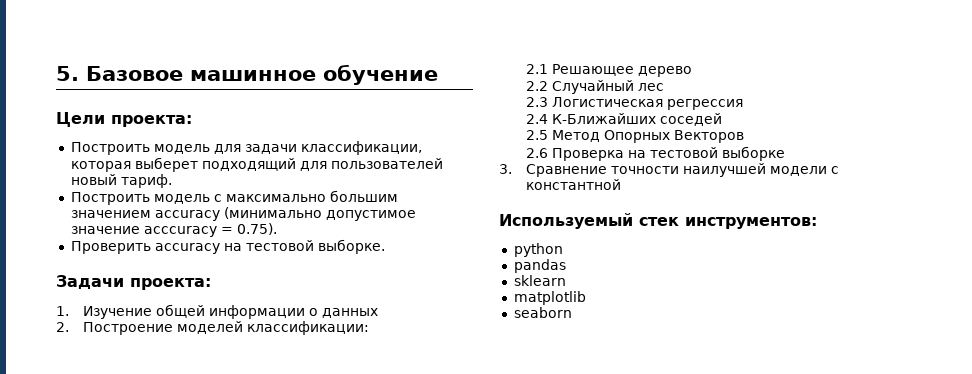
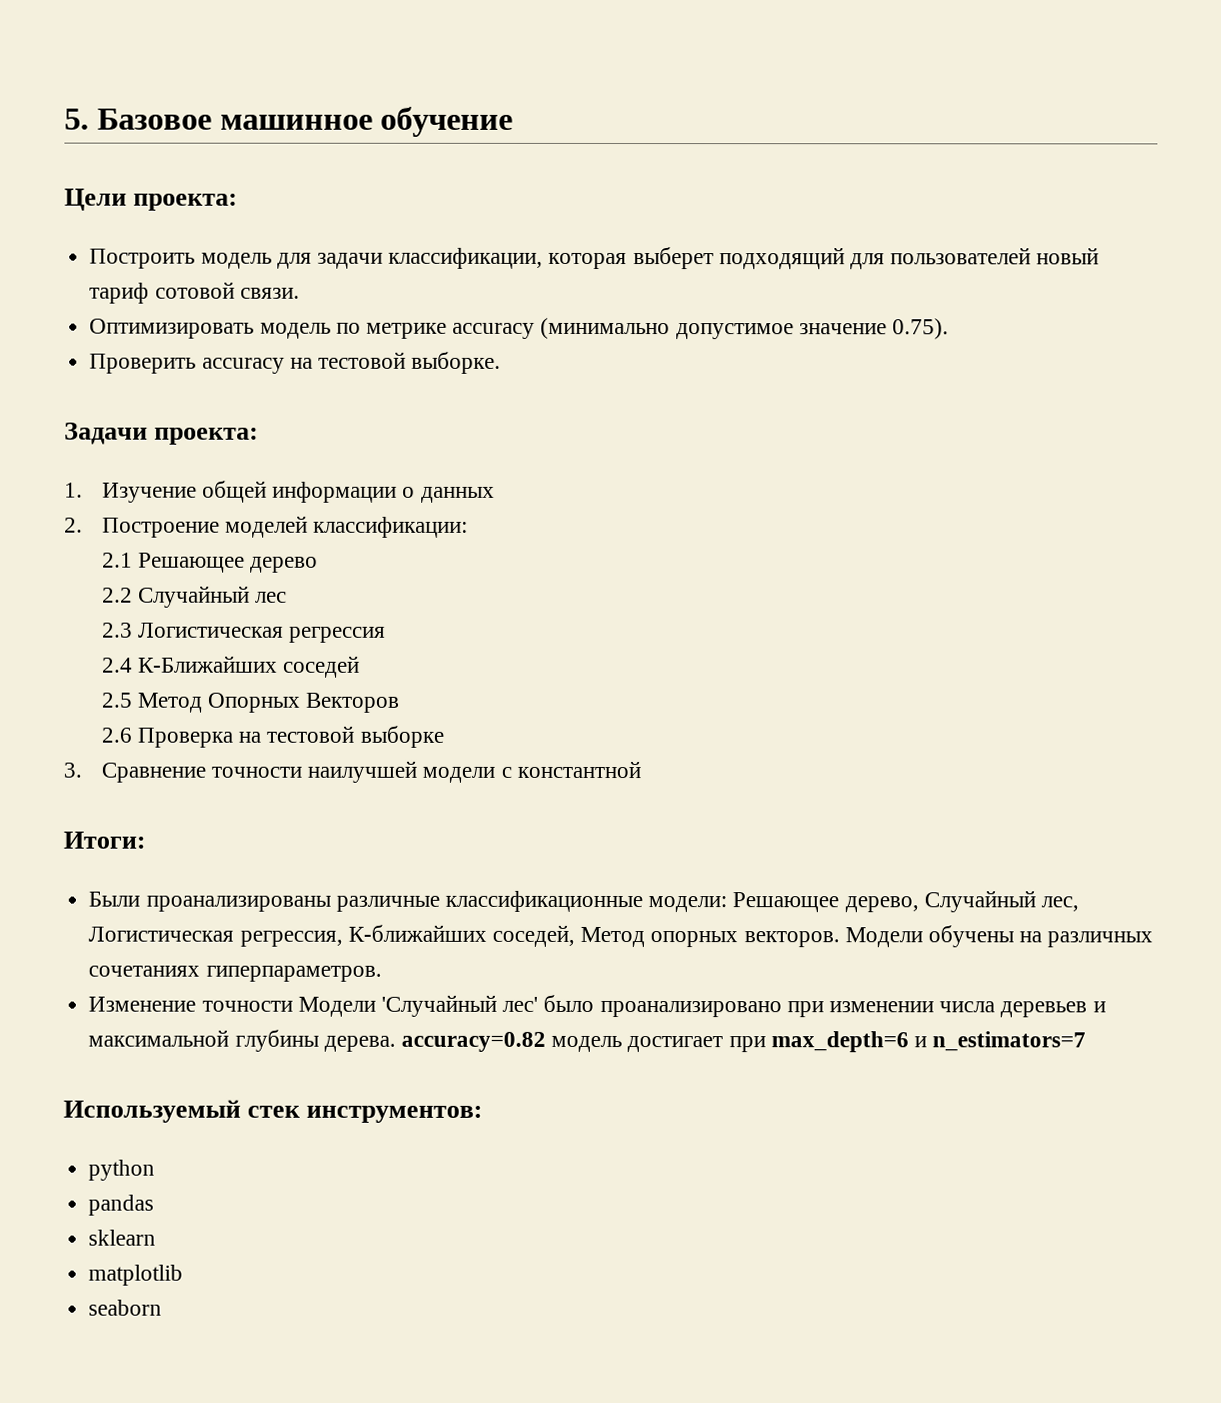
- Построить модель для задачи классификации, которая выберет подходящий для пользователей новый тариф.
- Построить модель с максимально большим значением accuracy (минимально допустимое значение acccuracy = 0.75).
+ Построить модель для задачи классификации, которая выберет подходящий для пользователей новый тариф сотовой связи.
+ Оптимизировать модель по метрике accuracy (минимально допустимое значение 0.75).
+ Итоги:
+ Были проанализированы различные классификационные модели: Решающее дерево, Случайный лес, Логистическая регрессия, К-ближайших соседей, Метод опорных векторов. Модели обучены на различных сочетаниях гиперпараметров.
+ Изменение точности Модели 'Случайный лес' было проанализировано при изменении числа деревьев и максимальной глубины дерева. accuracy=0.82 модель достигает при max_depth=6 и n_estimators=7

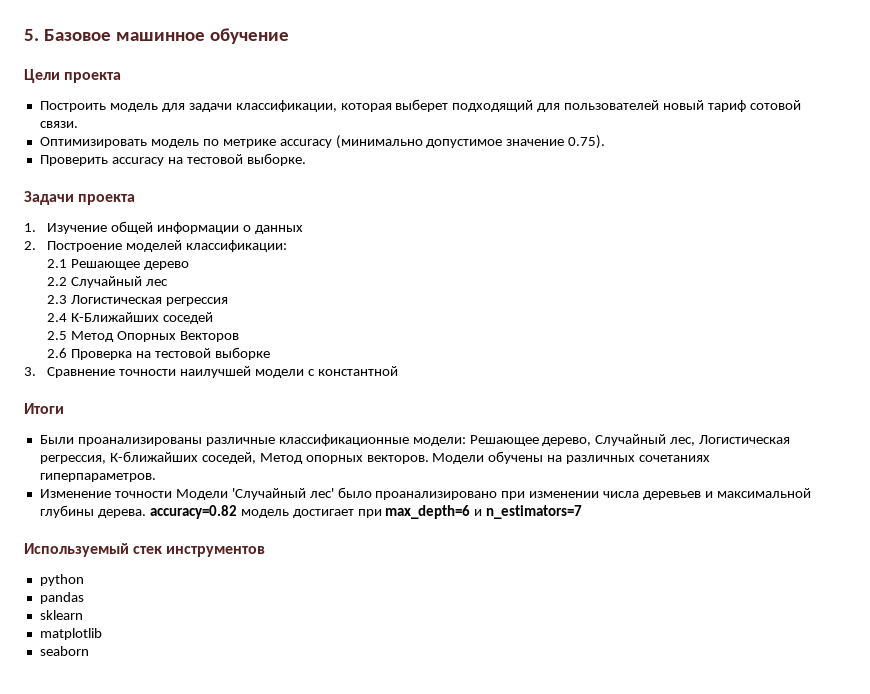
- Цели проекта:
+ Цели проекта
- Задачи проекта:
+ Задачи проекта
- Итоги:
+ Итоги
- Используемый стек инструментов:
+ Используемый стек инструментов

